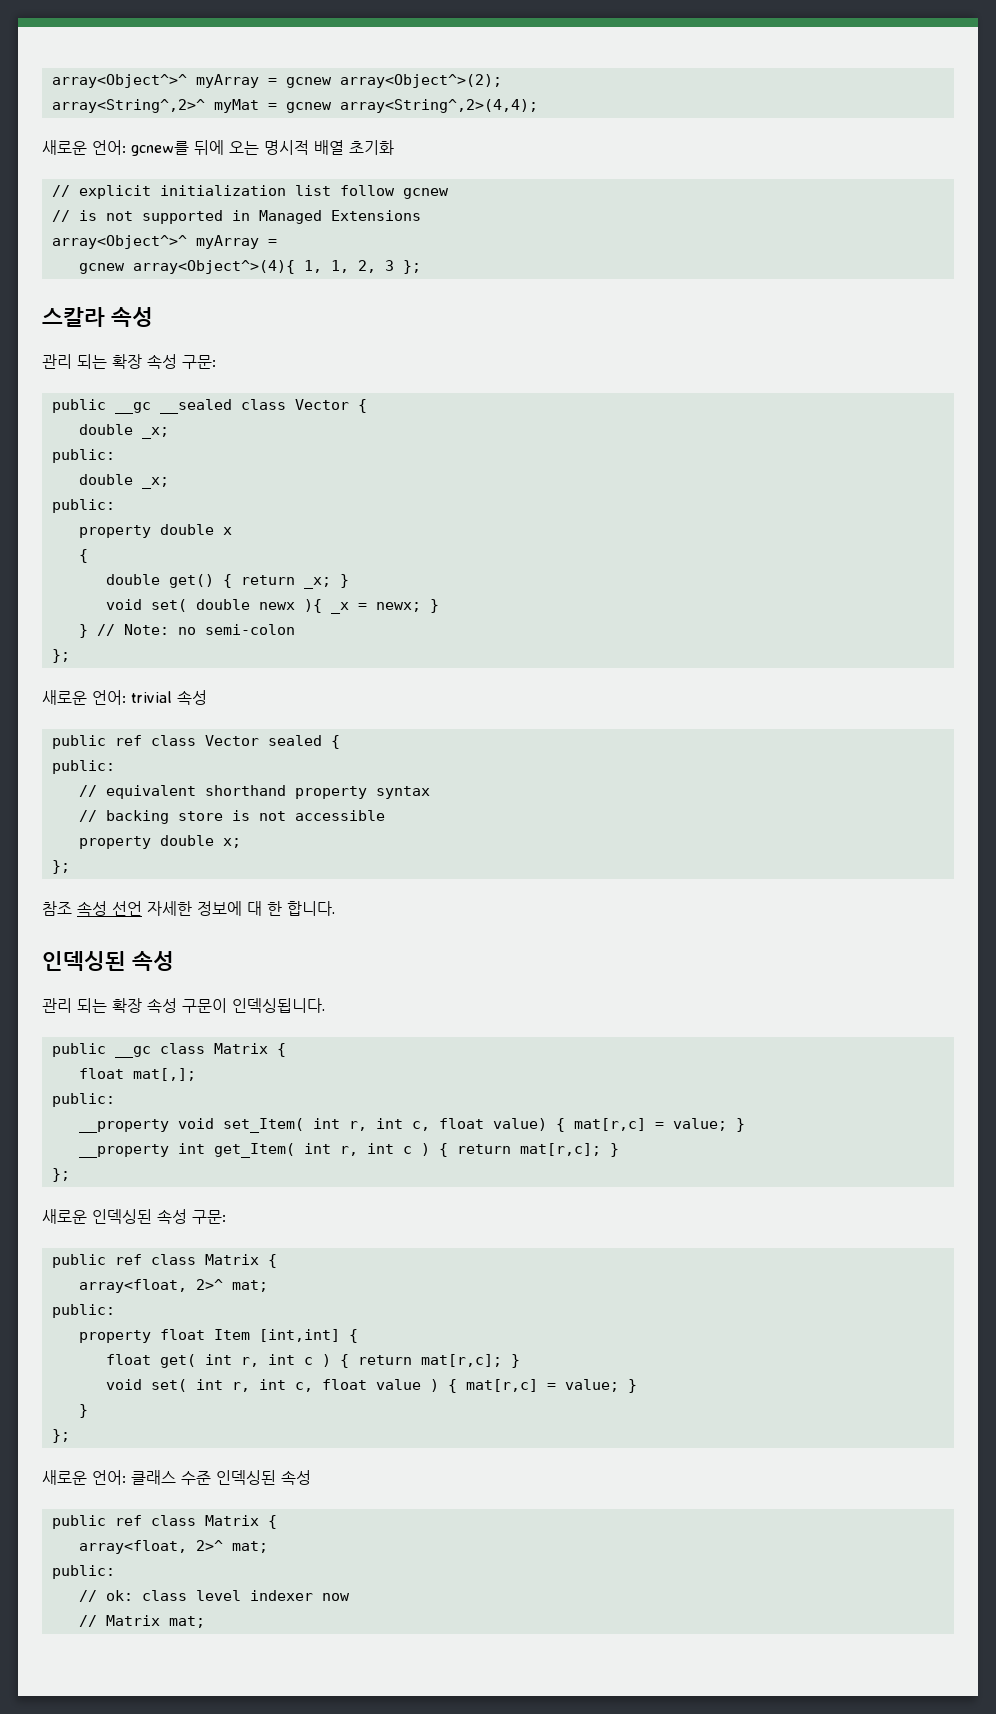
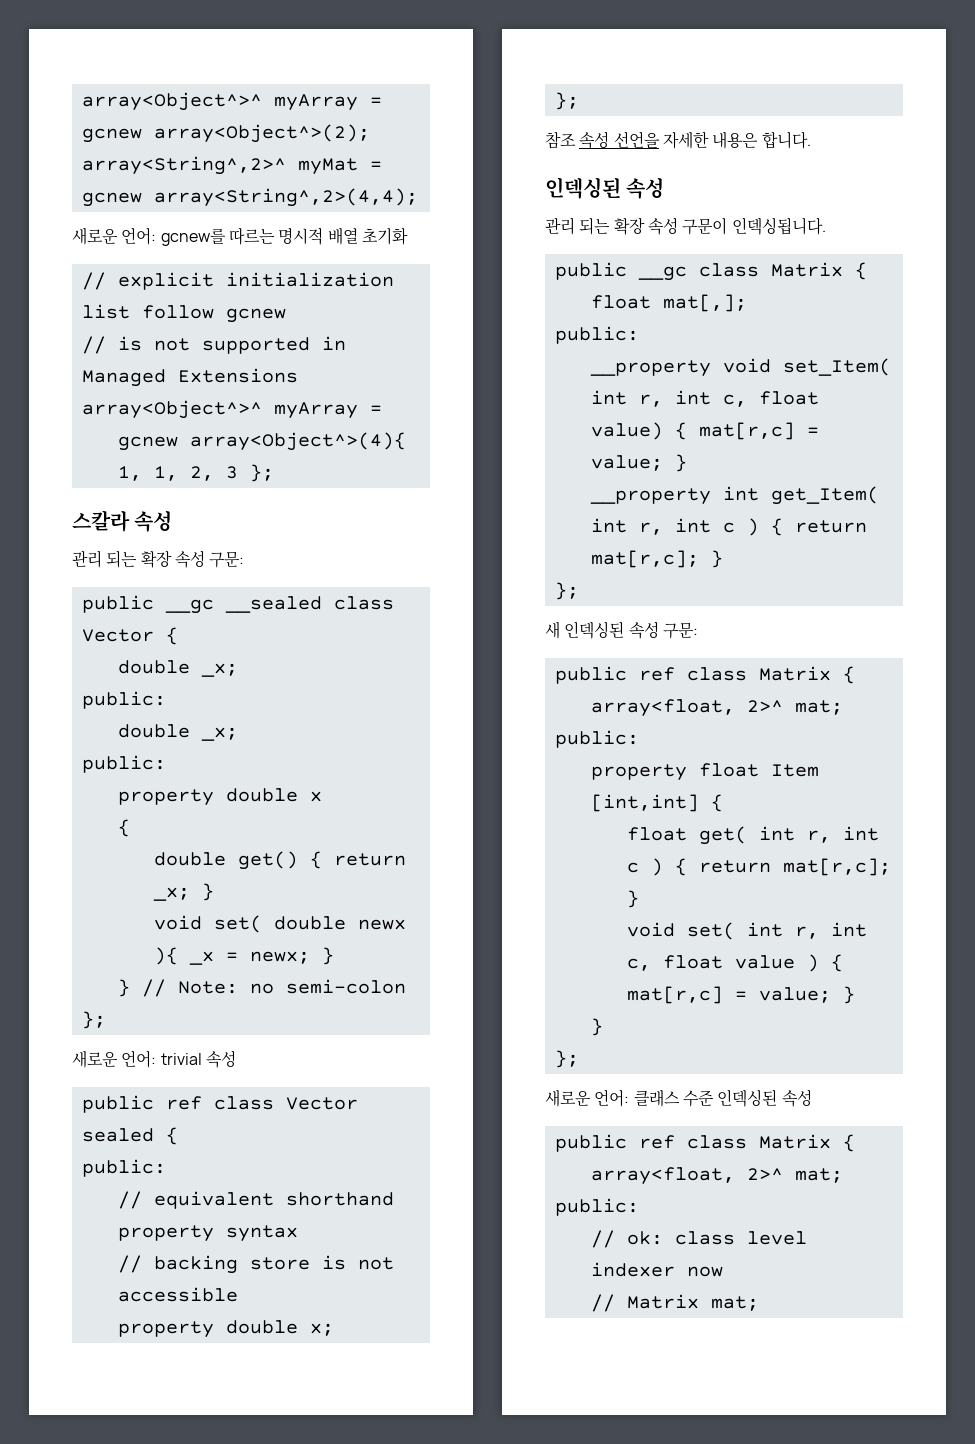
- 새로운 언어: gcnew를 뒤에 오는 명시적 배열 초기화
+ 새로운 언어: gcnew를 따르는 명시적 배열 초기화
- 참조 속성 선언 자세한 정보에 대 한 합니다.
+ 참조 속성 선언을 자세한 내용은 합니다.
- 새로운 인덱싱된 속성 구문:
+ 새 인덱싱된 속성 구문:

